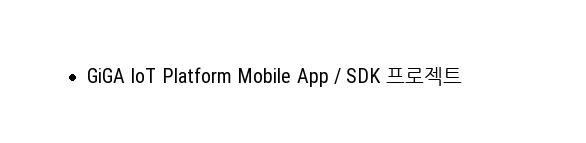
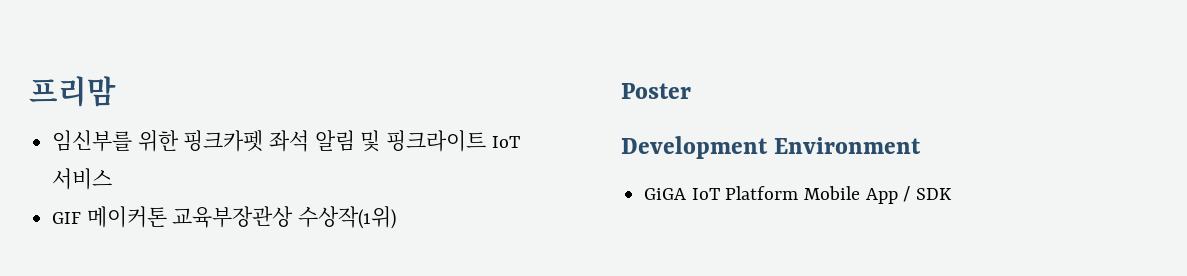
+ 프리맘
+ 임신부를 위한 핑크카펫 좌석 알림 및 핑크라이트 IoT 서비스
+ GIF 메이커톤 교육부장관상 수상작(1위)
+ Poster
+ Development Environment
- GiGA IoT Platform Mobile App / SDK 프로젝트
+ GiGA IoT Platform Mobile App / SDK

